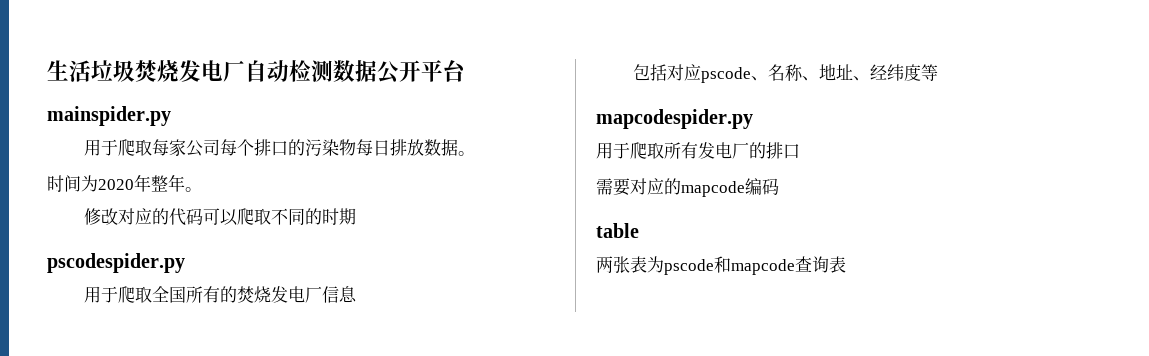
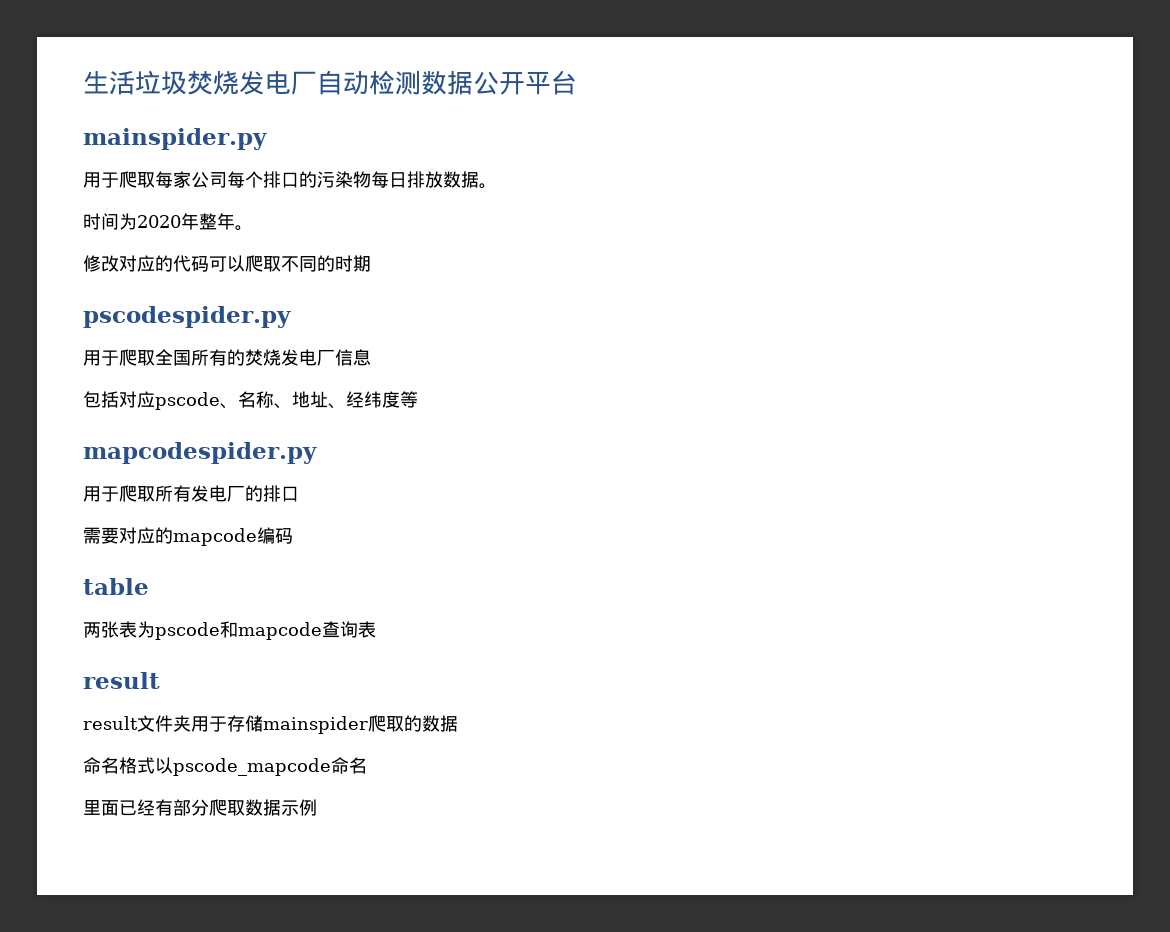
  两张表为pscode和mapcode查询表
+ result
+ result文件夹用于存储mainspider爬取的数据
+ 命名格式以pscode_mapcode命名
+ 里面已经有部分爬取数据示例

